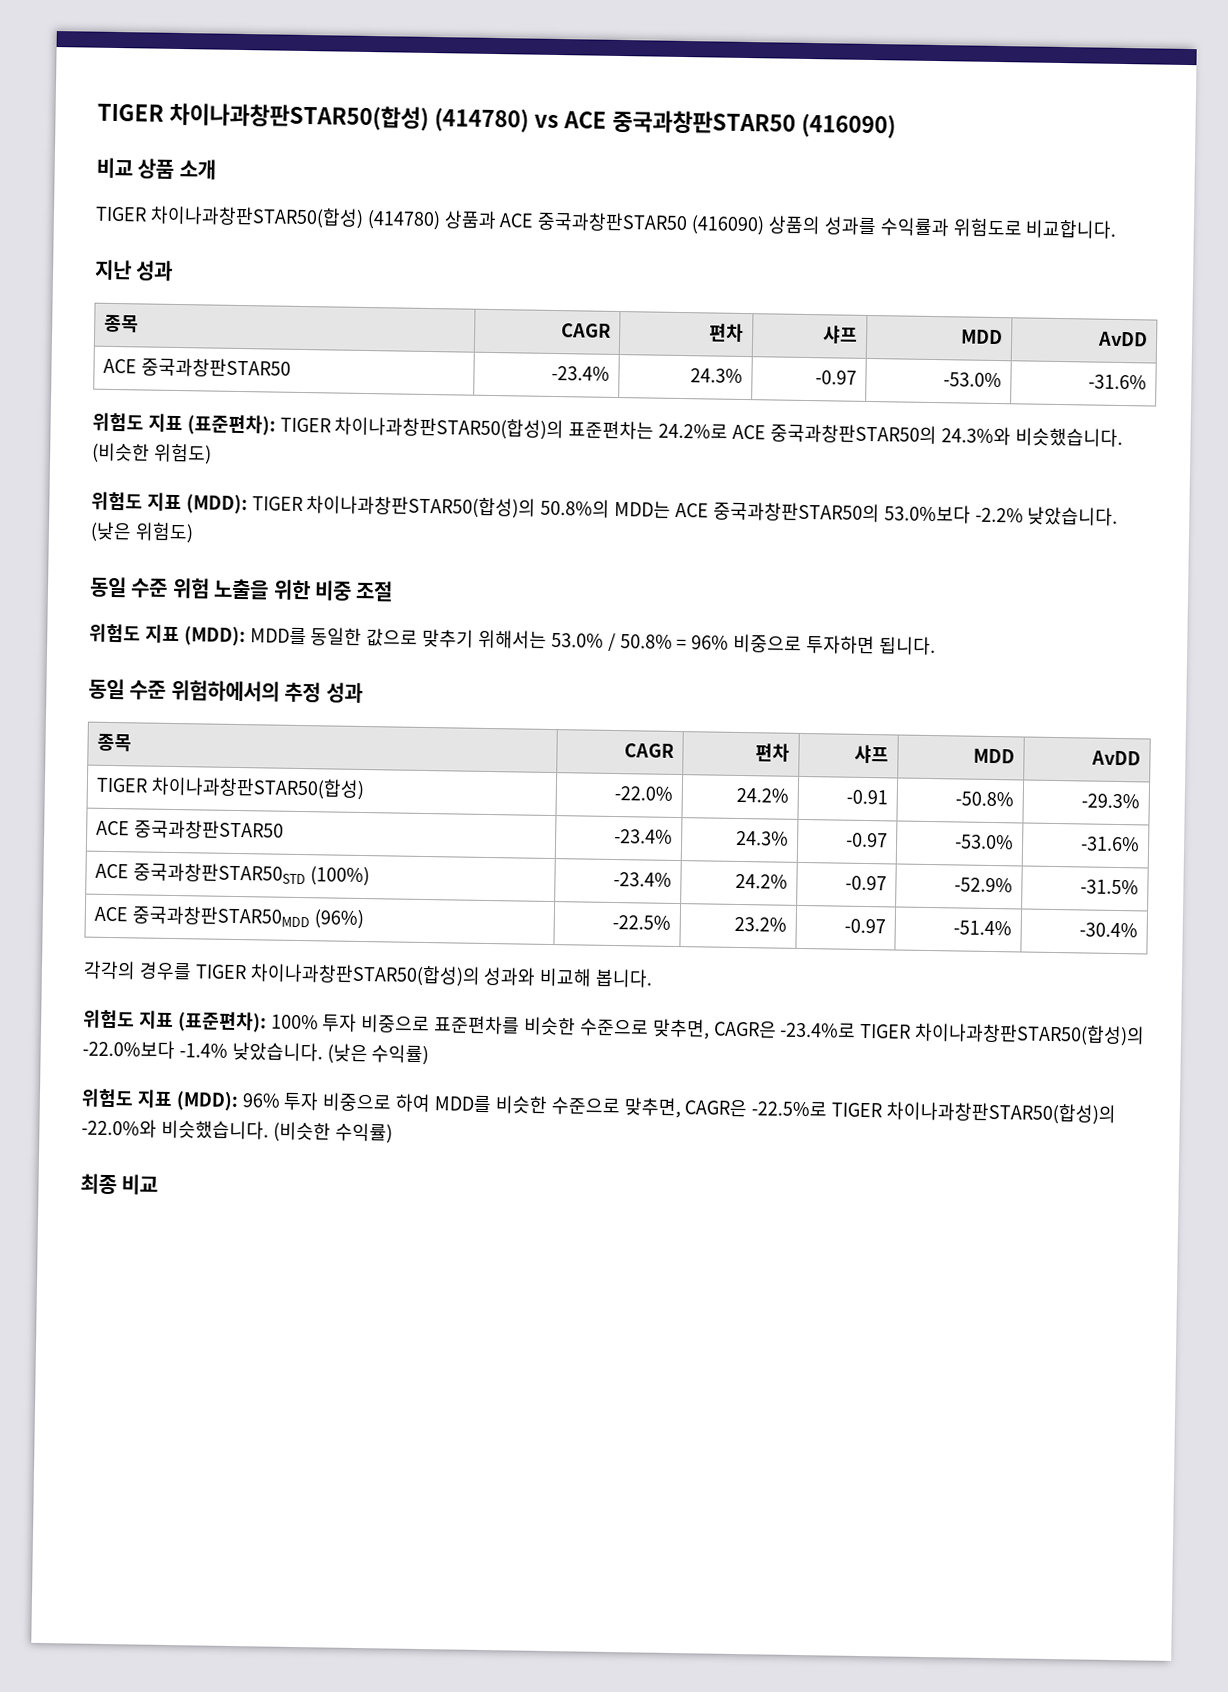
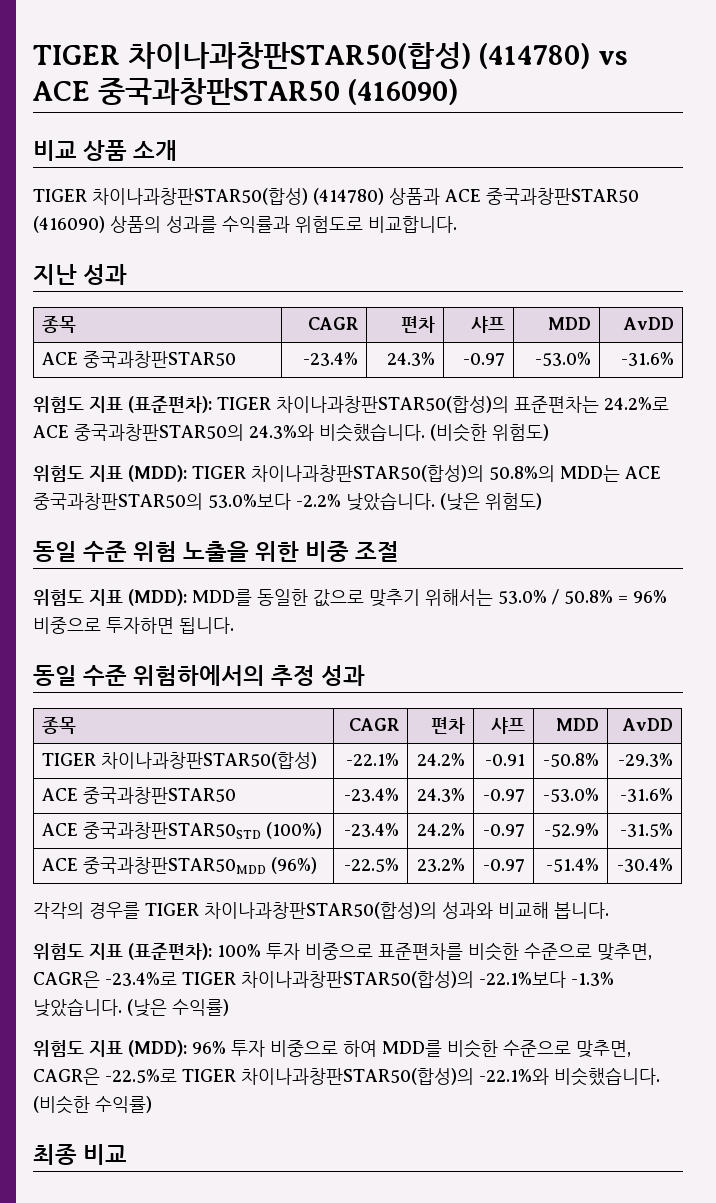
- TIGER 차이나과창판STAR50(합성) | -22.0% | 24.2% | -0.91 | -50.8% | -29.3%
+ TIGER 차이나과창판STAR50(합성) | -22.1% | 24.2% | -0.91 | -50.8% | -29.3%
- 위험도 지표 (표준편차): 100% 투자 비중으로 표준편차를 비슷한 수준으로 맞추면, CAGR은 -23.4%로 TIGER 차이나과창판STAR50(합성)의 -22.0%보다 -1.4% 낮았습니다.
+ 위험도 지표 (표준편차): 100% 투자 비중으로 표준편차를 비슷한 수준으로 맞추면, CAGR은 -23.4%로 TIGER 차이나과창판STAR50(합성)의 -22.1%보다 -1.3% 낮았습니다.
- 위험도 지표 (MDD): 96% 투자 비중으로 하여 MDD를 비슷한 수준으로 맞추면, CAGR은 -22.5%로 TIGER 차이나과창판STAR50(합성)의 -22.0%와 비슷했습니다.
+ 위험도 지표 (MDD): 96% 투자 비중으로 하여 MDD를 비슷한 수준으로 맞추면, CAGR은 -22.5%로 TIGER 차이나과창판STAR50(합성)의 -22.1%와 비슷했습니다.

